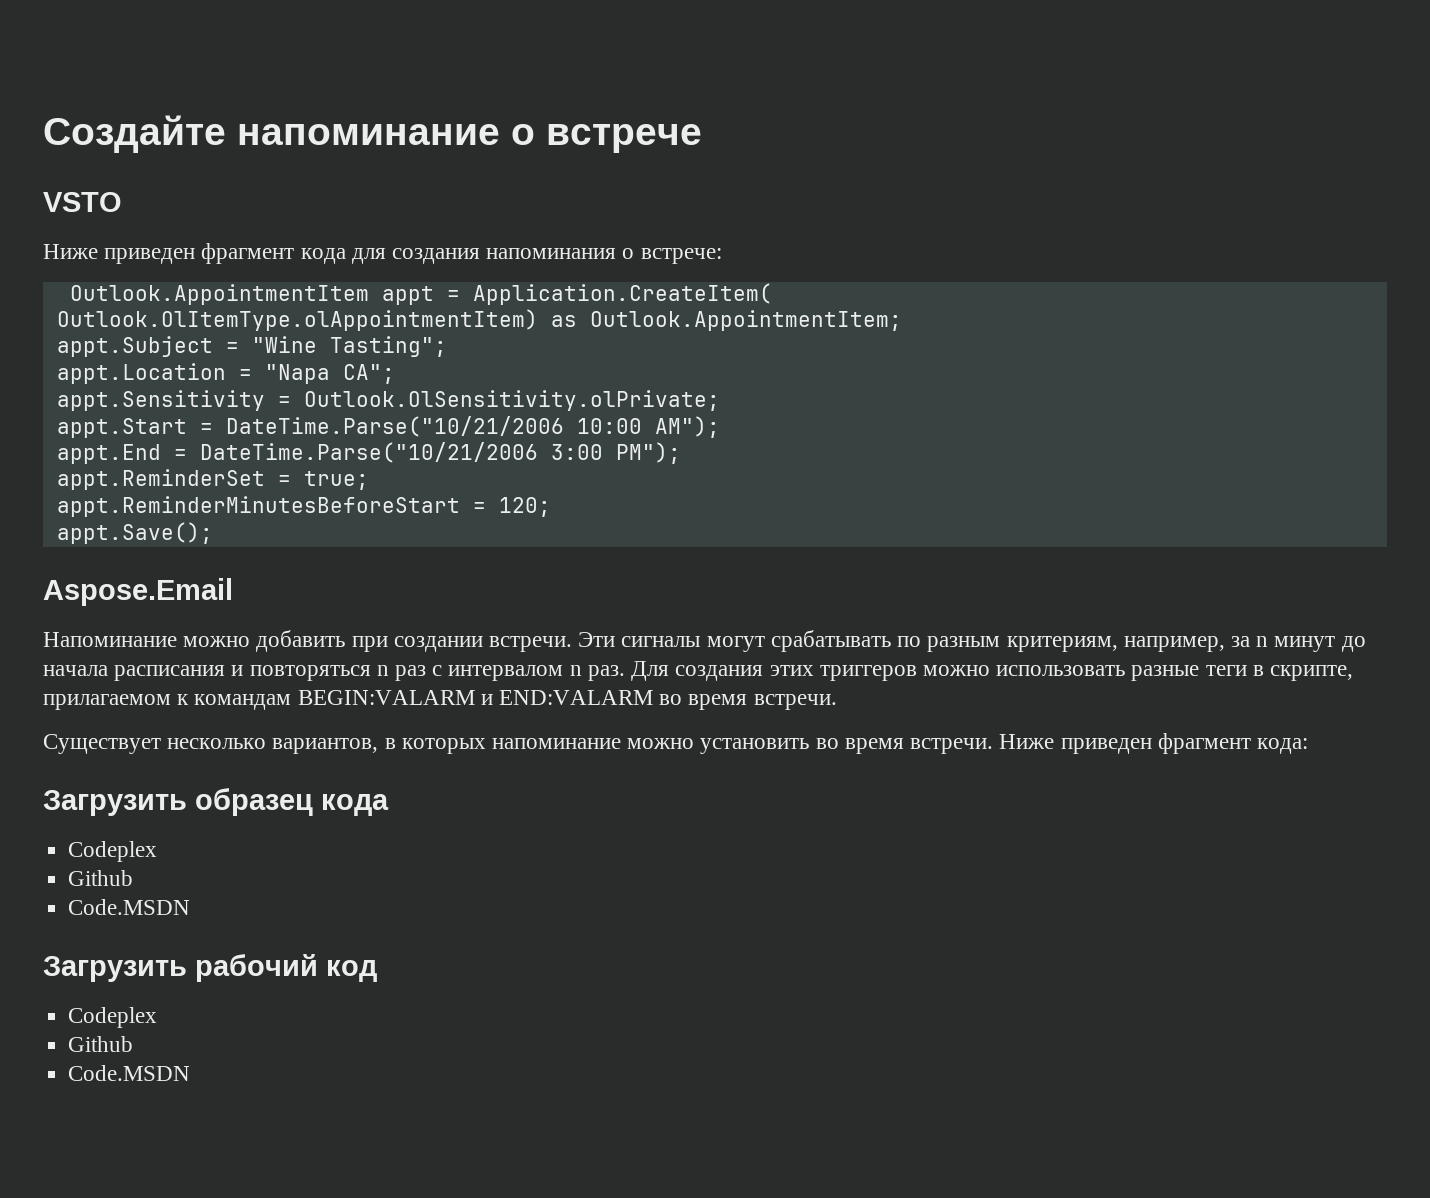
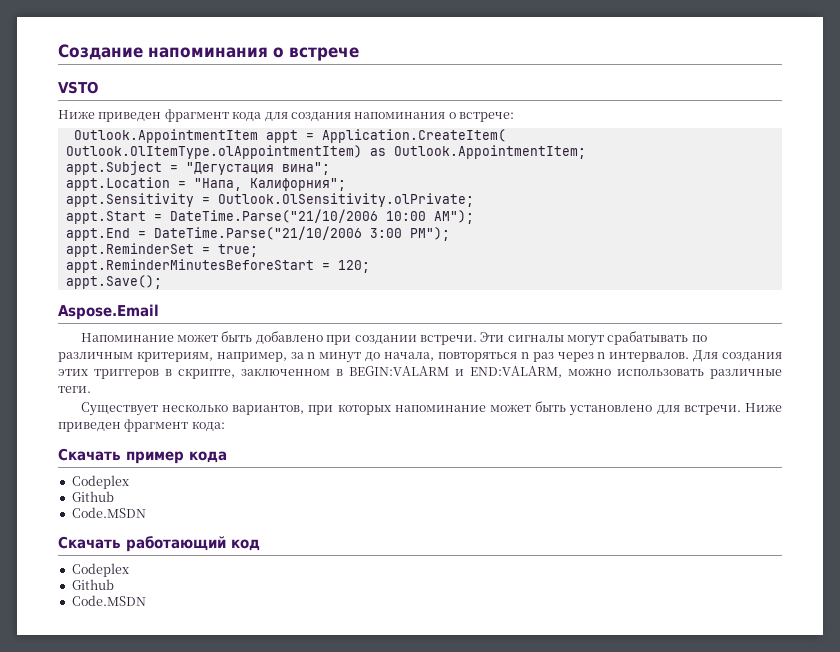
- Создайте напоминание о встрече
+ Создание напоминания о встрече
- appt.Subject = "Wine Tasting";
+ appt.Subject = "Дегустация вина";
- appt.Location = "Napa CA";
+ appt.Location = "Напа, Калифорния";
- appt.Start = DateTime.Parse("10/21/2006 10:00 AM");
+ appt.Start = DateTime.Parse("21/10/2006 10:00 AM");
- appt.End = DateTime.Parse("10/21/2006 3:00 PM");
+ appt.End = DateTime.Parse("21/10/2006 3:00 PM");
- Напоминание можно добавить при создании встречи.
+ Напоминание может быть добавлено при создании встречи.
- Эти сигналы могут срабатывать по разным критериям, например, за n минут до начала расписания и повторяться n раз с интервалом n раз. Для создания этих триггеров можно использовать разные теги в скрипте, прилагаемом к командам BEGIN:VALARM и END:VALARM во время встречи.
+ Эти сигналы могут срабатывать по различным критериям, например, за n минут до начала, повторяться n раз через n интервалов. Для создания этих триггеров в скрипте, заключенном в BEGIN:VALARM и END:VALARM, можно использовать различные теги.
- Существует несколько вариантов, в которых напоминание можно установить во время встречи.
+ Существует несколько вариантов, при которых напоминание может быть установлено для встречи.
- Загрузить образец кода
+ Скачать пример кода
- Загрузить рабочий код
+ Скачать работающий код

